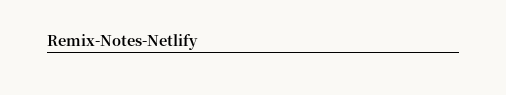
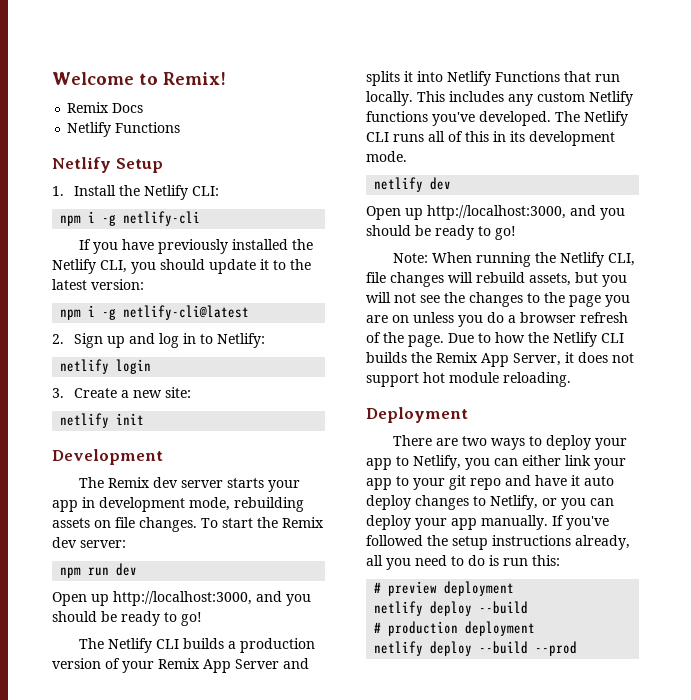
- Remix-Notes-Netlify
+ Welcome to Remix!
+ Remix Docs
+ Netlify Functions
+ Netlify Setup
+ 1. Install the Netlify CLI:
+ npm i -g netlify-cli
+ If you have previously installed the Netlify CLI, you should update it to the latest version:
+ npm i -g netlify-cli@latest
+ 2. Sign up and log in to Netlify:
+ netlify login
+ 3. Create a new site:
+ netlify init
+ Development
+ The Remix dev server starts your app in development mode, rebuilding assets on file changes. To start the Remix dev server:
+ npm run dev
+ Open up http://localhost:3000, and you should be ready to go!
+ The Netlify CLI builds a production version of your Remix App Server and splits it into Netlify Functions that run locally. This includes any custom Netlify functions you've developed. The Netlify CLI runs all of this in its development mode.
+ netlify dev
+ Open up http://localhost:3000, and you should be ready to go!
+ Note: When running the Netlify CLI, file changes will rebuild assets, but you will not see the changes to the page you are on unless you do a browser refresh of the page. Due to how the Netlify CLI builds the Remix App Server, it does not support hot module reloading.
+ Deployment
+ There are two ways to deploy your app to Netlify, you can either link your app to your git repo and have it auto deploy changes to Netlify, or you can deploy your app manually. If you've followed the setup instructions already, all you need to do is run this:
+ # preview deployment
+ netlify deploy --build
+ # production deployment
+ netlify deploy --build --prod

